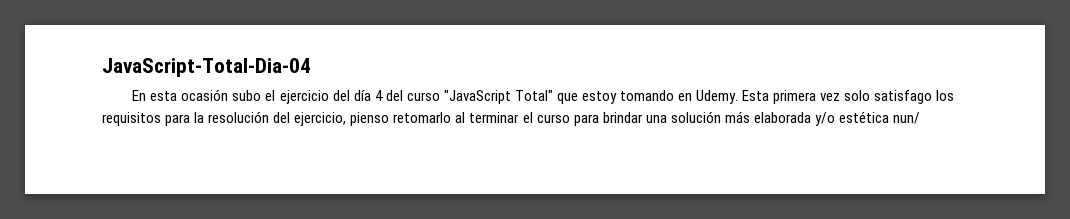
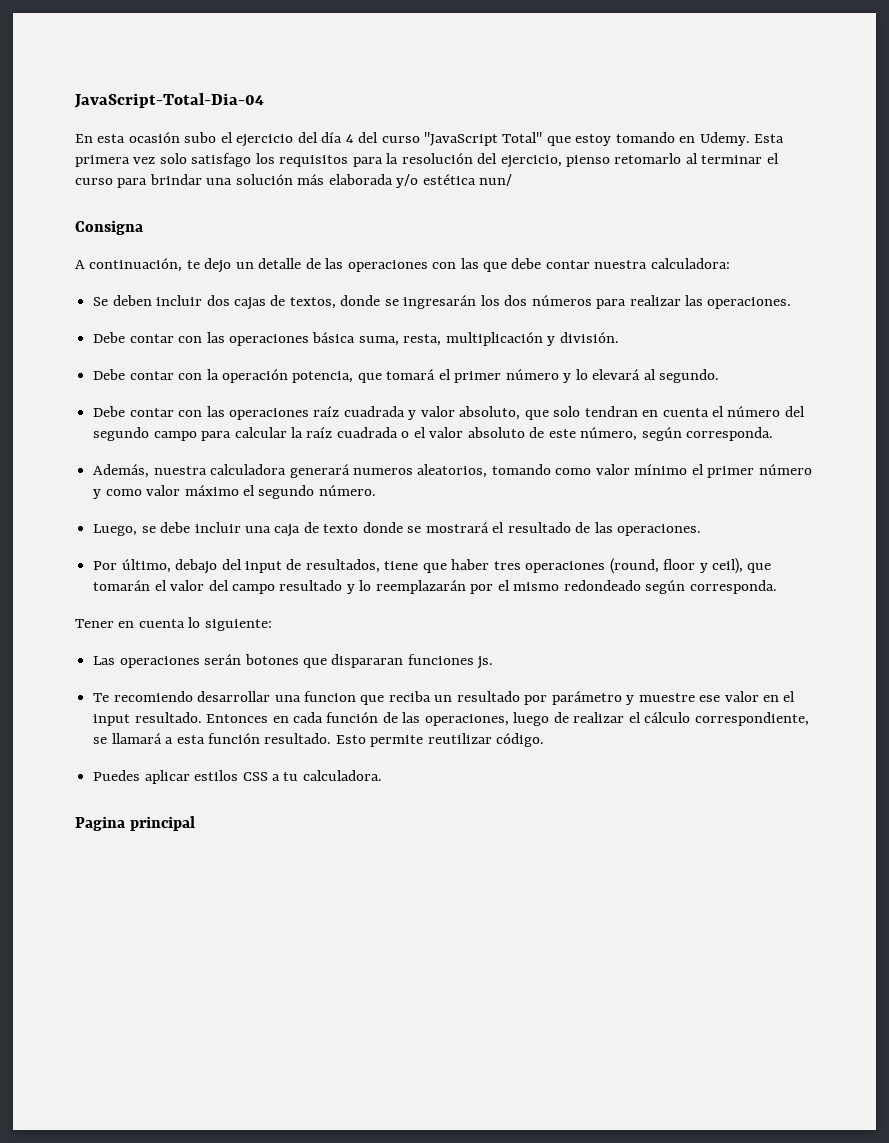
+ Consigna
+ A continuación, te dejo un detalle de las operaciones con las que debe contar nuestra calculadora:
+ Se deben incluir dos cajas de textos, donde se ingresarán los dos números para realizar las operaciones.
+ Debe contar con las operaciones básica suma, resta, multiplicación y división.
+ Debe contar con la operación potencia, que tomará el primer número y lo elevará al segundo.
+ Debe contar con las operaciones raíz cuadrada y valor absoluto, que solo tendran en cuenta el número del segundo campo para calcular la raíz cuadrada o el valor absoluto de este número, según corresponda.
+ Además, nuestra calculadora generará numeros aleatorios, tomando como valor mínimo el primer número y como valor máximo el segundo número.
+ Luego, se debe incluir una caja de texto donde se mostrará el resultado de las operaciones.
+ Por último, debajo del input de resultados, tiene que haber tres operaciones (round, floor y ceil), que tomarán el valor del campo resultado y lo reemplazarán por el mismo redondeado según corresponda.
+ Tener en cuenta lo siguiente:
+ Las operaciones serán botones que dispararan funciones js.
+ Te recomiendo desarrollar una funcion que reciba un resultado por parámetro y muestre ese valor en el input resultado. Entonces en cada función de las operaciones, luego de realizar el cálculo correspondiente, se llamará a esta función resultado. Esto permite reutilizar código.
+ Puedes aplicar estilos CSS a tu calculadora.
+ Pagina principal

